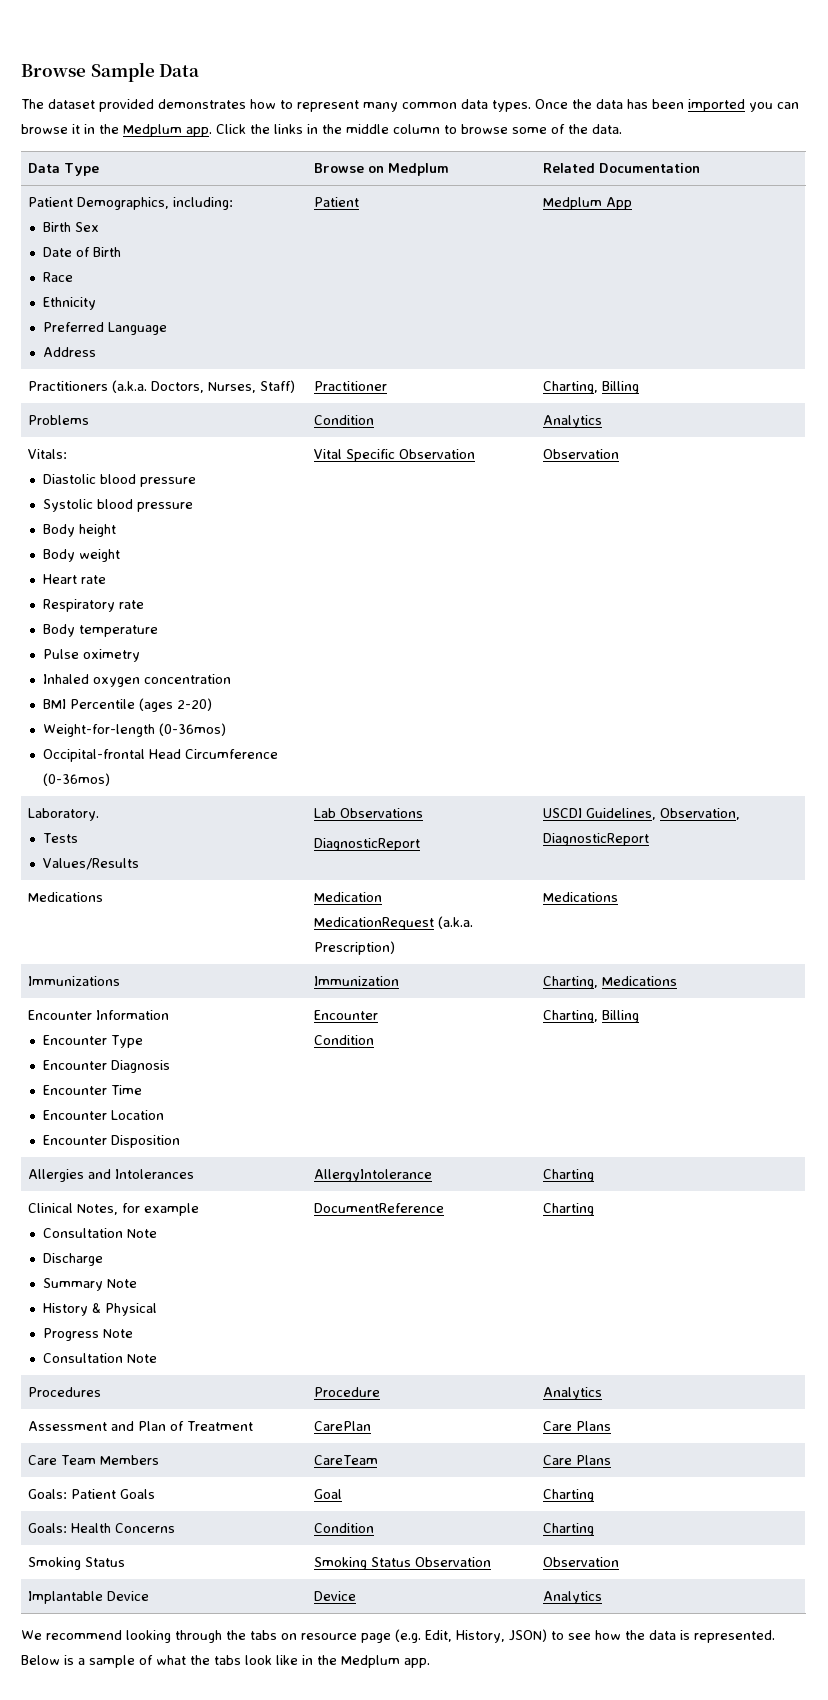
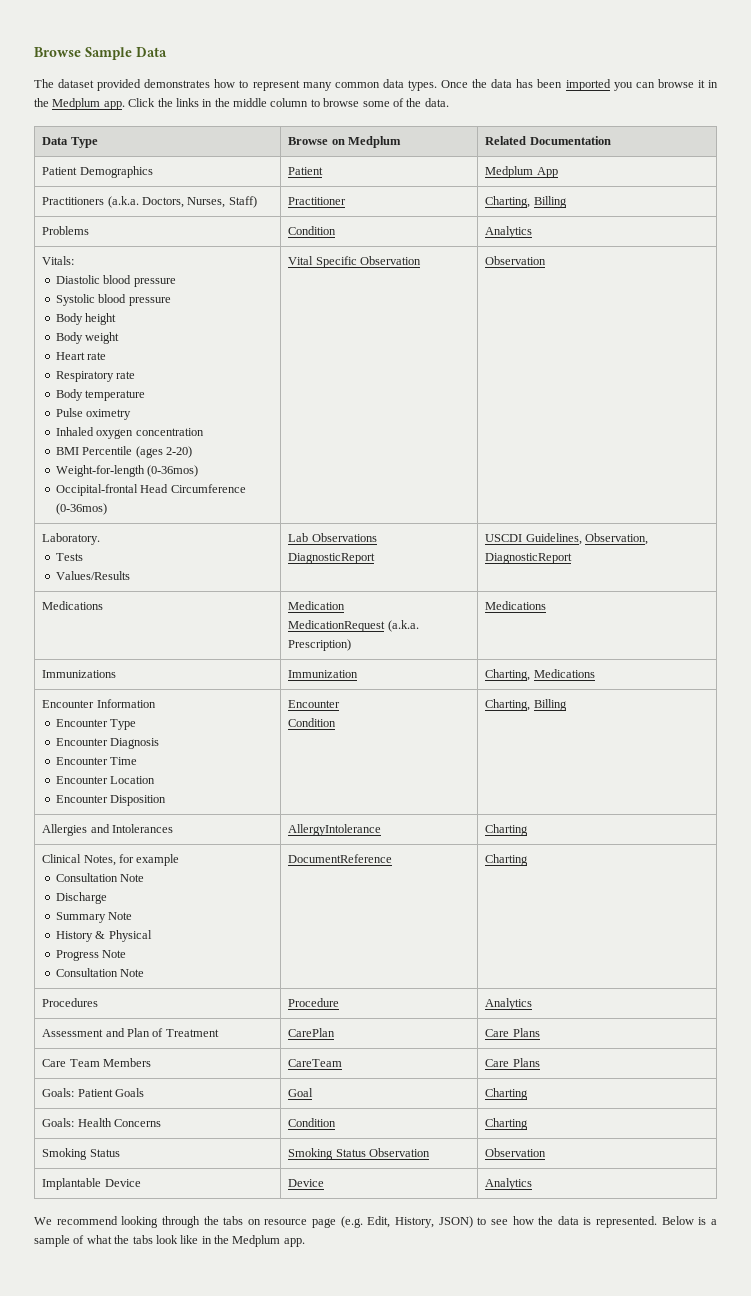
- Patient Demographics, including:
- Birth Sex
- Date of Birth
- Race
- Ethnicity
- Preferred Language
- Address | Patient | Medplum App
+ Patient Demographics | Patient | Medplum App

